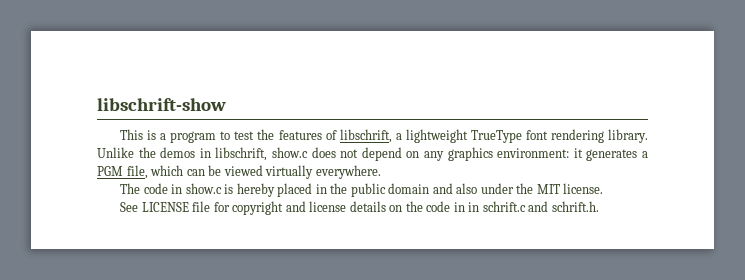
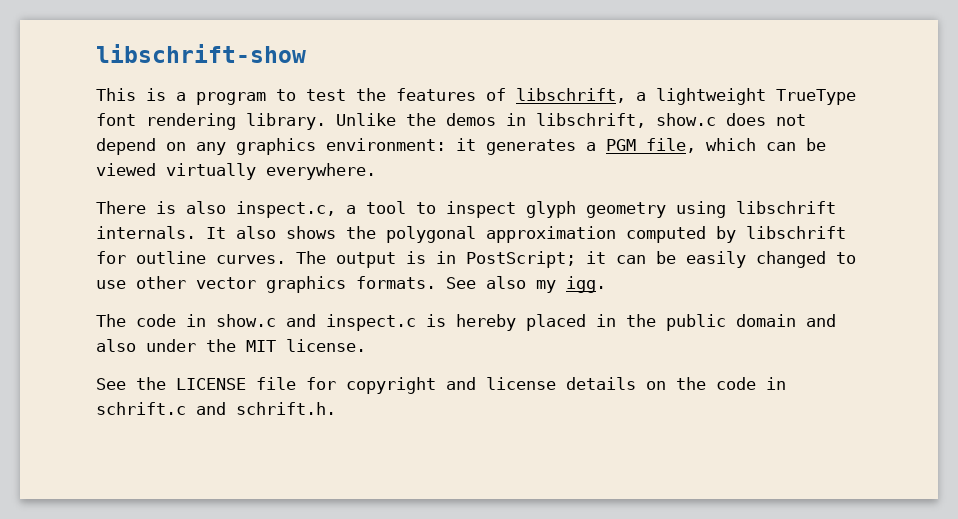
+ There is also inspect.c, a tool to inspect glyph geometry using libschrift internals. It also shows the polygonal approximation computed by libschrift for outline curves. The output is in PostScript; it can be easily changed to use other vector graphics formats. See also my igg.
- The code in show.c is hereby placed in the public domain and also under the MIT license.
+ The code in show.c and inspect.c is hereby placed in the public domain and also under the MIT license.
- See LICENSE file for copyright and license details on the code in in schrift.c and schrift.h.
+ See the LICENSE file for copyright and license details on the code in schrift.c and schrift.h.

